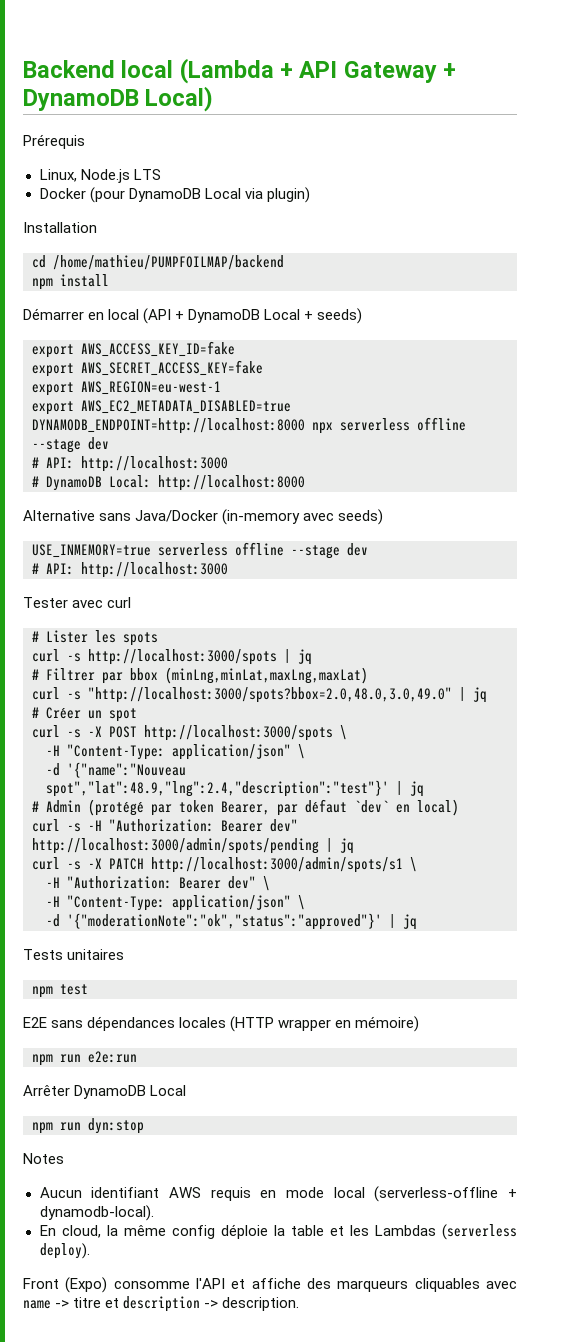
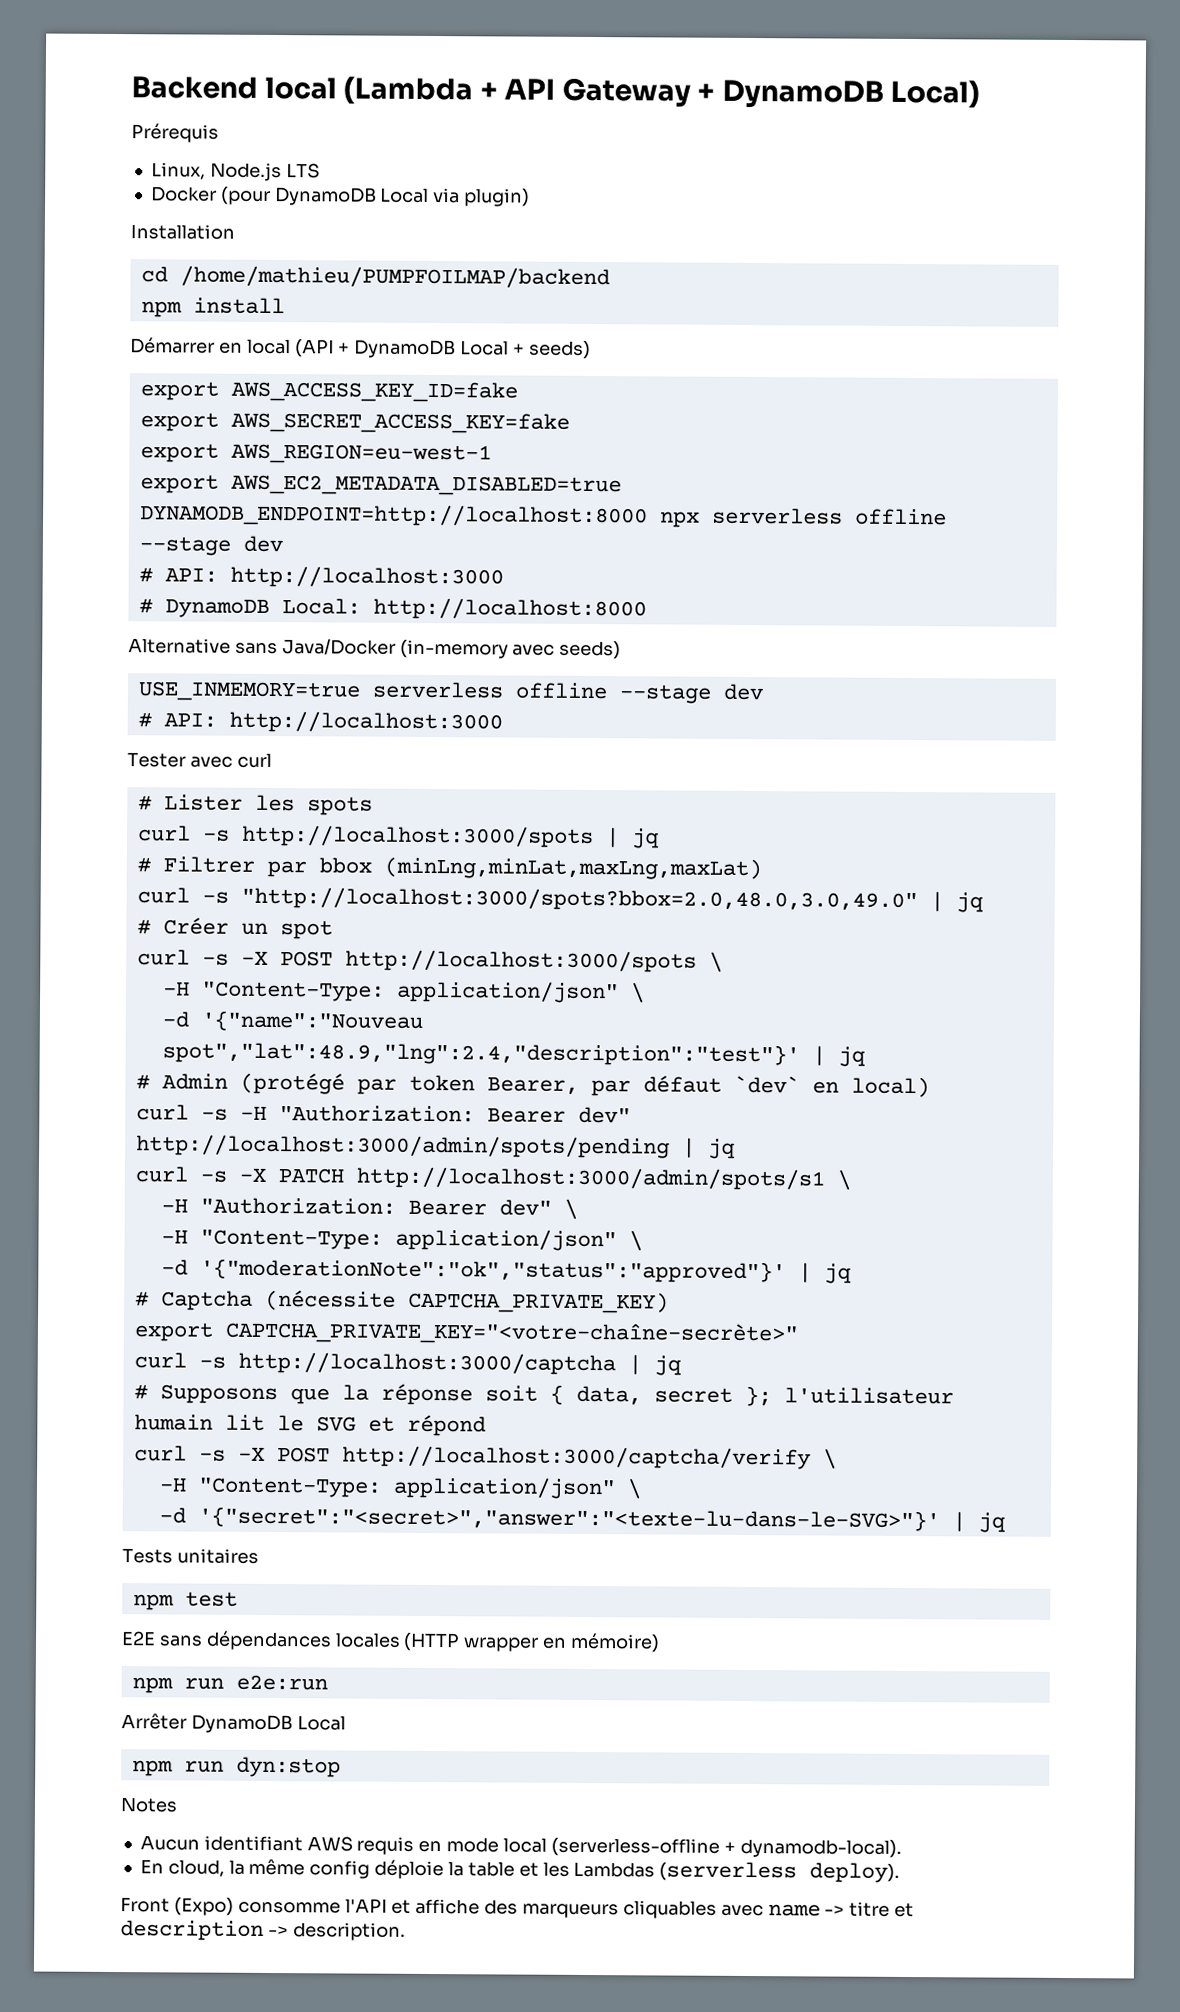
+ # Captcha (nécessite CAPTCHA_PRIVATE_KEY)
+ export CAPTCHA_PRIVATE_KEY="<votre-chaîne-secrète>"
+ curl -s http://localhost:3000/captcha | jq
+ # Supposons que la réponse soit { data, secret }; l'utilisateur humain lit le SVG et répond
+ curl -s -X POST http://localhost:3000/captcha/verify \
+ -H "Content-Type: application/json" \
+ -d '{"secret":"<secret>","answer":"<texte-lu-dans-le-SVG>"}' | jq

